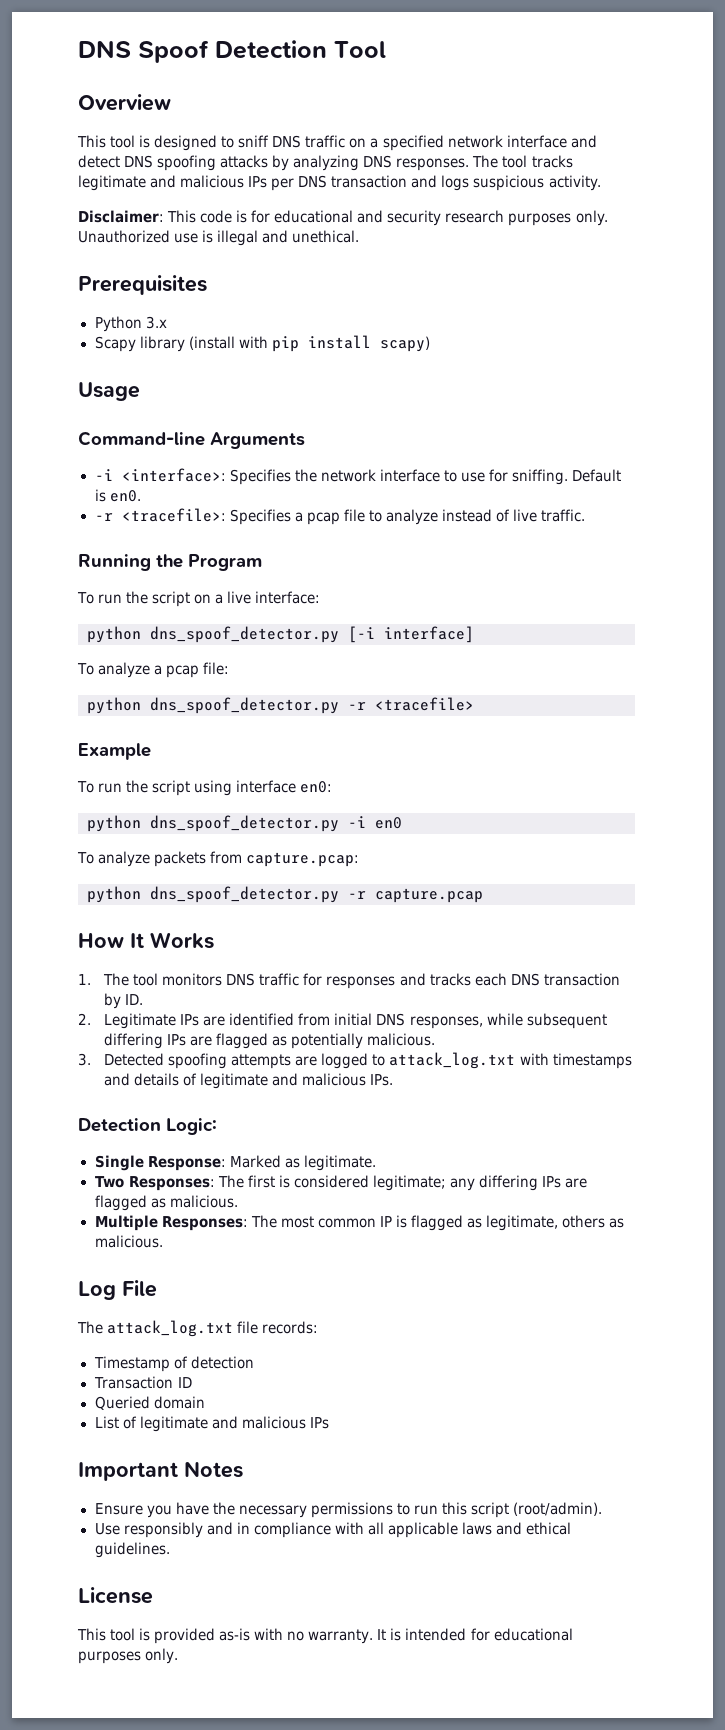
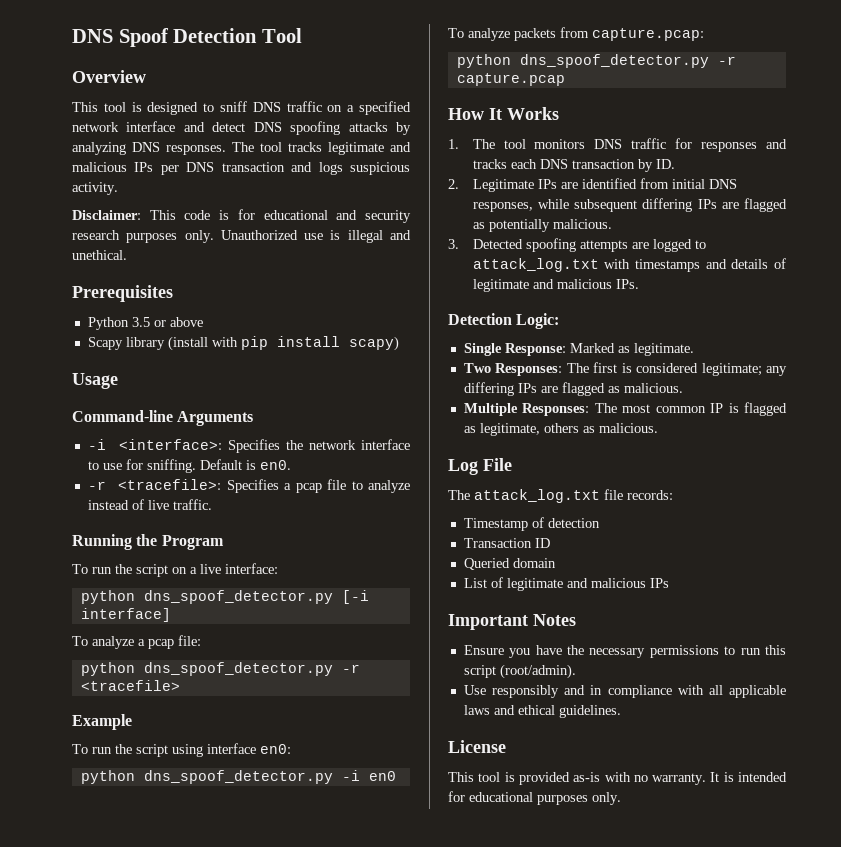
- Python 3.x
+ Python 3.5 or above

